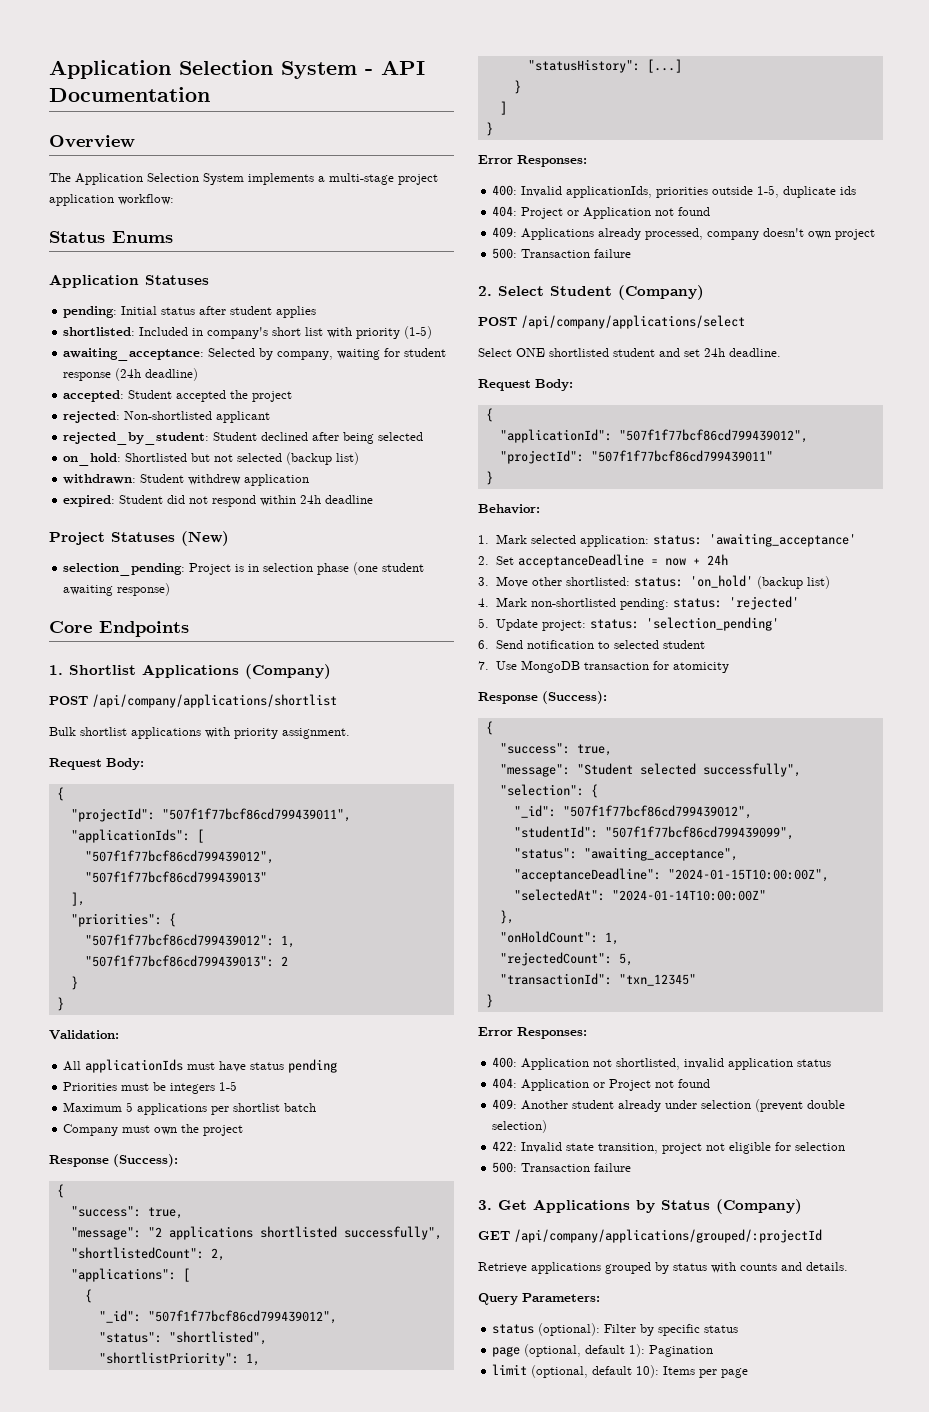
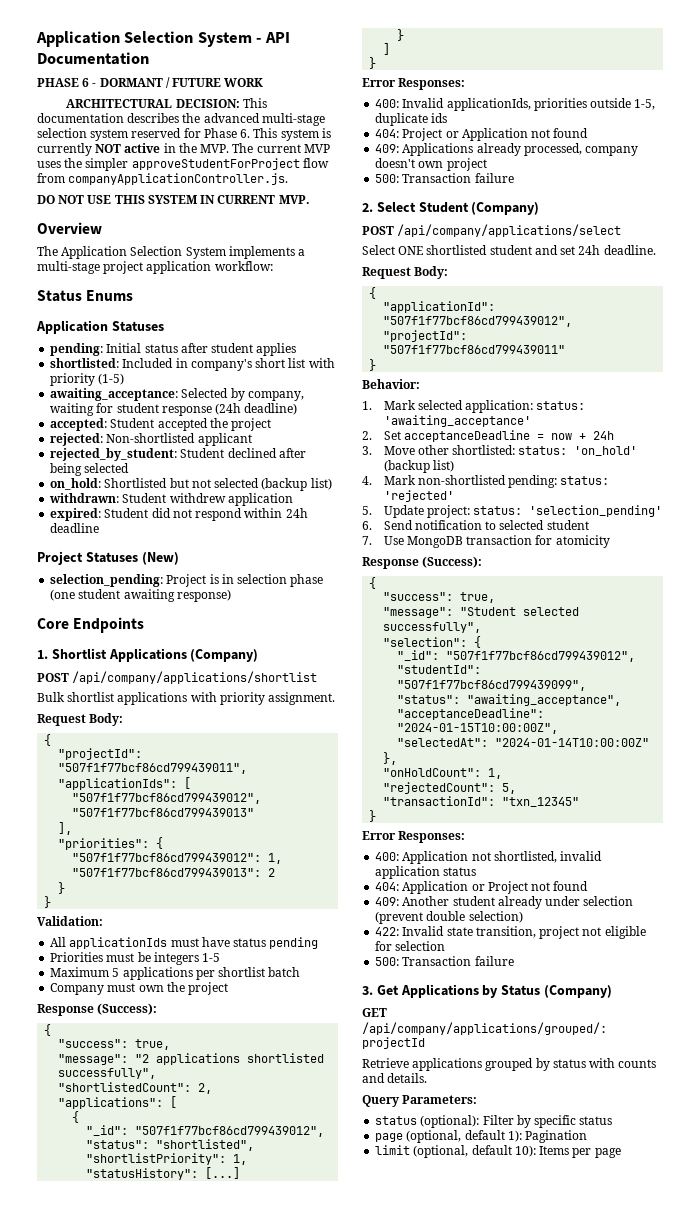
+ PHASE 6 - DORMANT / FUTURE WORK
+ ARCHITECTURAL DECISION: This documentation describes the advanced multi-stage selection system reserved for Phase 6. This system is currently NOT active in the MVP. The current MVP uses the simpler approveStudentForProject flow from companyApplicationController.js.
+ DO NOT USE THIS SYSTEM IN CURRENT MVP.

